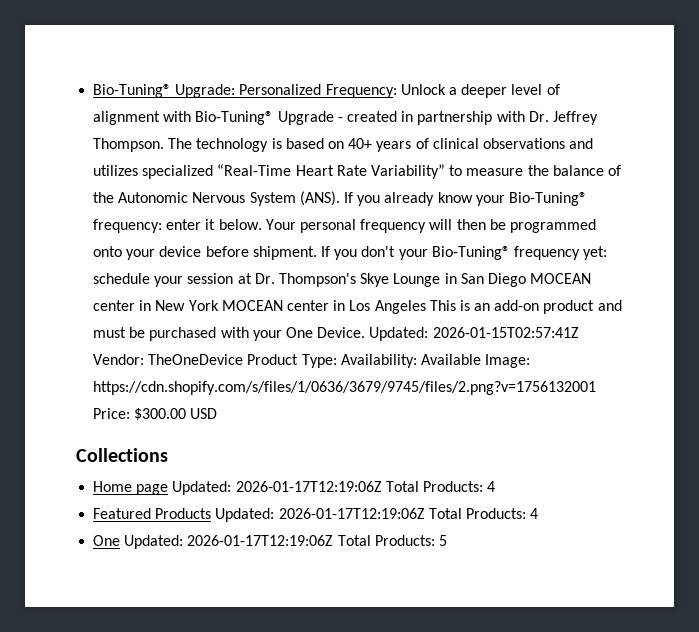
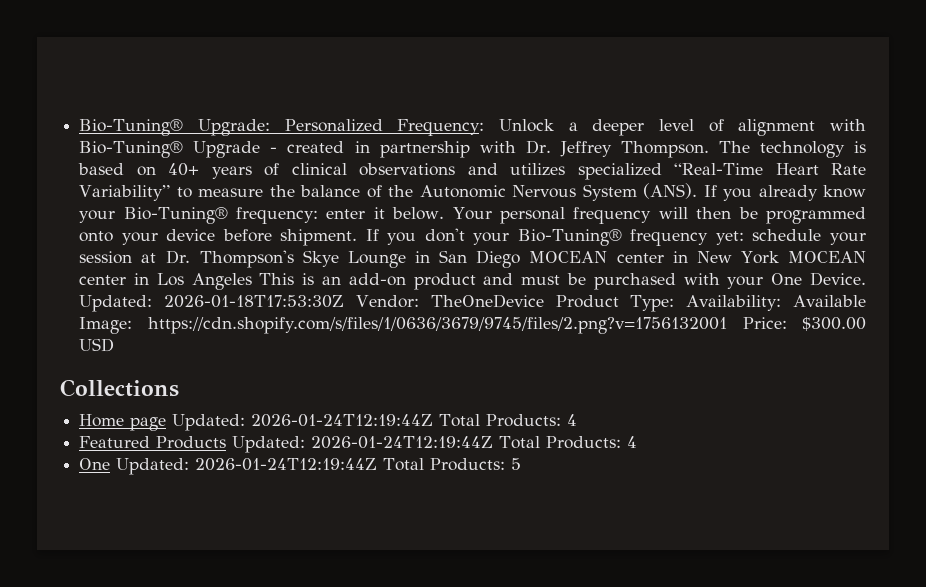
- Updated: 2026-01-15T02:57:41Z Vendor: TheOneDevice Product Type: Availability: Available Image: https://cdn.shopify.com/s/files/1/0636/3679/9745/files/2.png?v=1756132001 Price: $300.00 USD
+ Updated: 2026-01-18T17:53:30Z Vendor: TheOneDevice Product Type: Availability: Available Image: https://cdn.shopify.com/s/files/1/0636/3679/9745/files/2.png?v=1756132001 Price: $300.00 USD
- Home page Updated: 2026-01-17T12:19:06Z Total Products: 4
+ Home page Updated: 2026-01-24T12:19:44Z Total Products: 4
- Featured Products Updated: 2026-01-17T12:19:06Z Total Products: 4
+ Featured Products Updated: 2026-01-24T12:19:44Z Total Products: 4
- One Updated: 2026-01-17T12:19:06Z Total Products: 5
+ One Updated: 2026-01-24T12:19:44Z Total Products: 5

